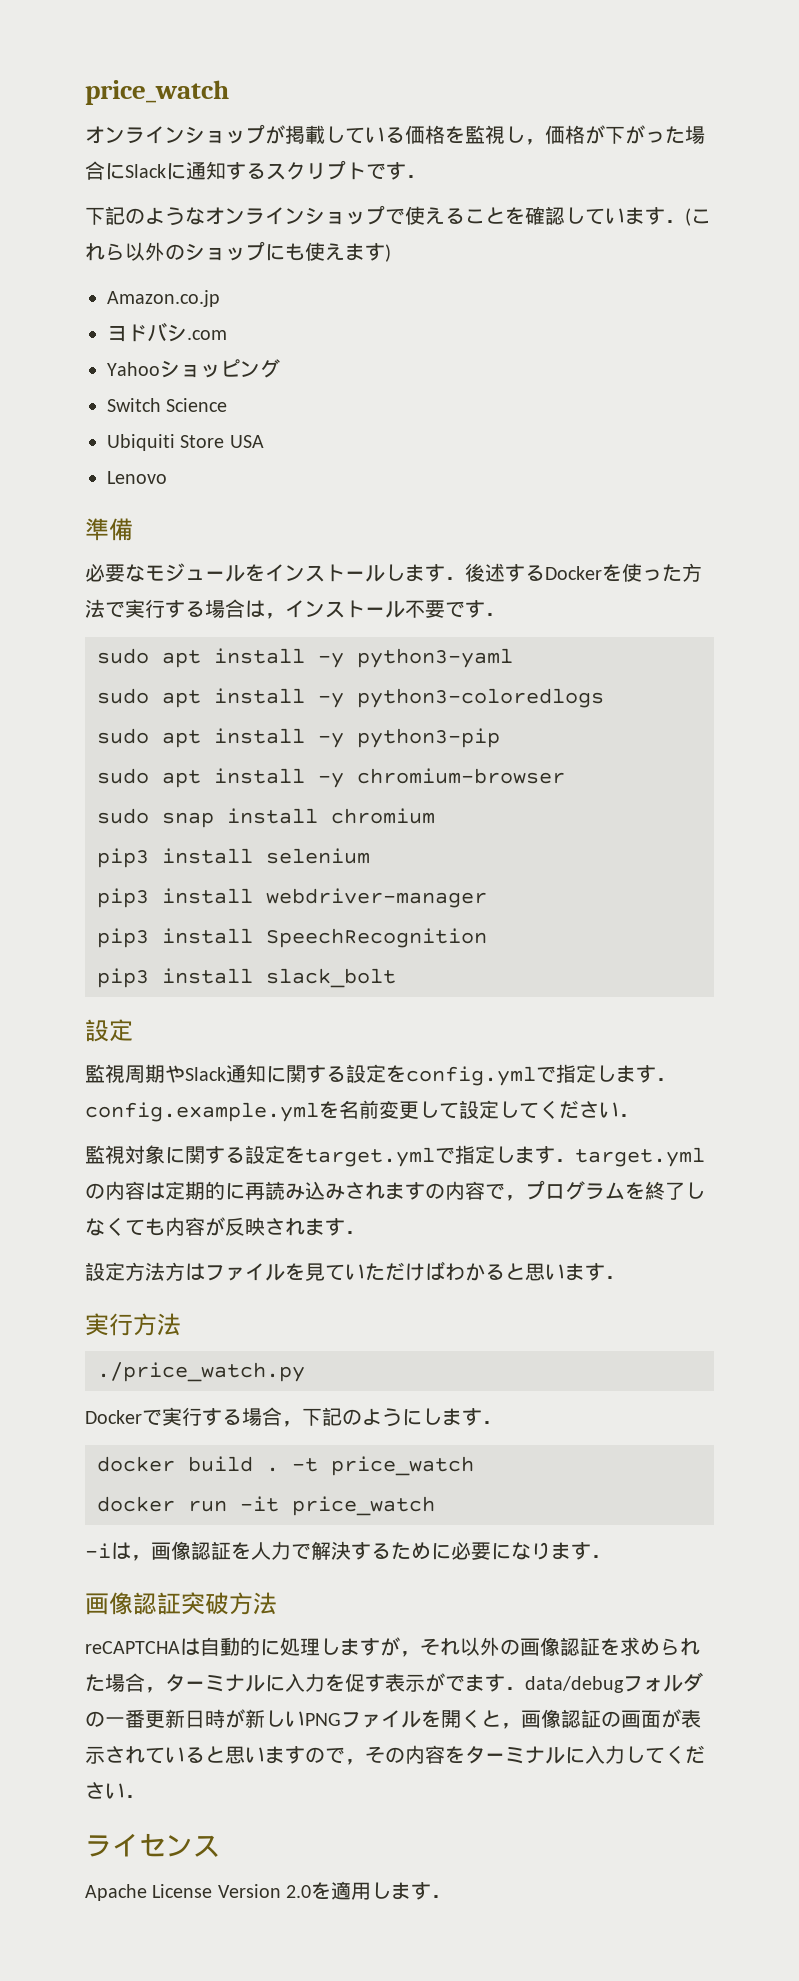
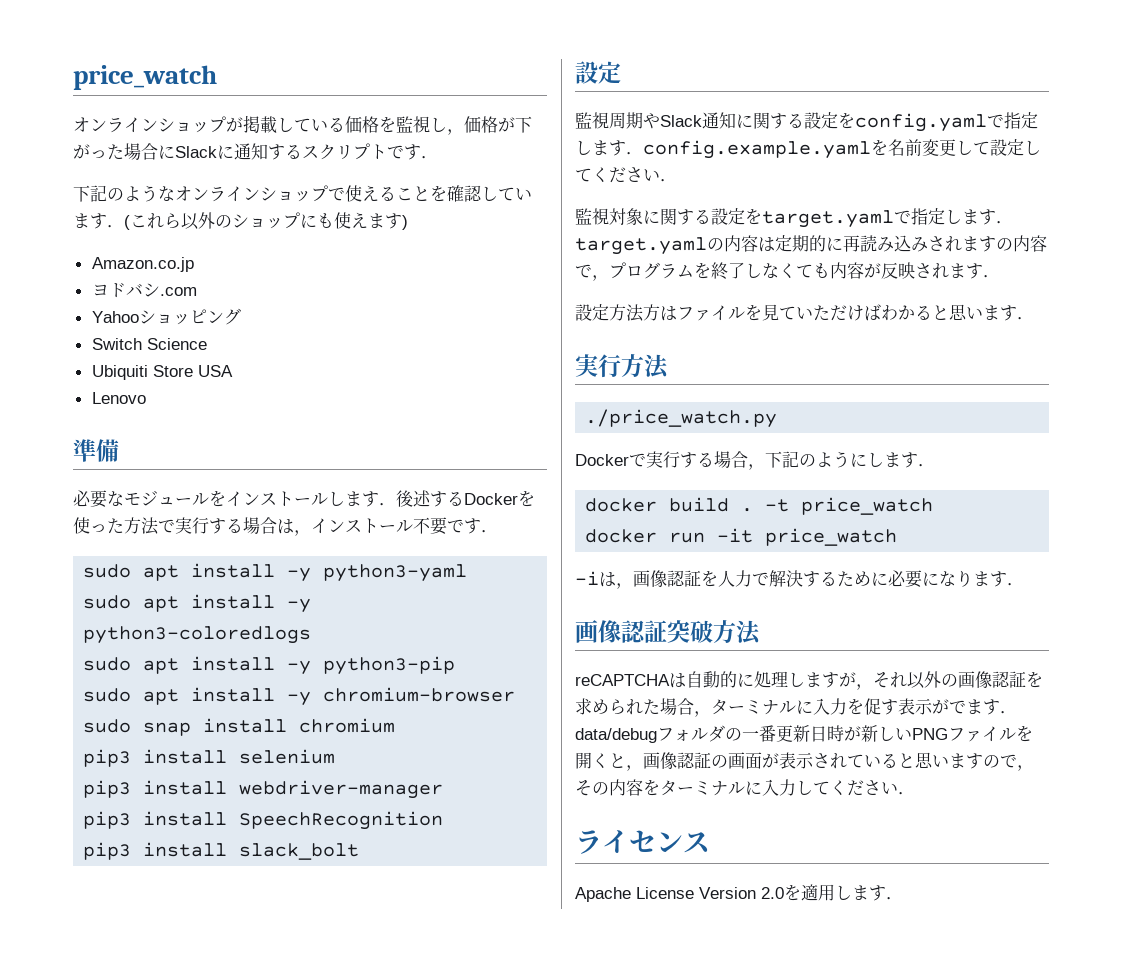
- 監視周期やSlack通知に関する設定をconfig.ymlで指定します．config.example.ymlを名前変更して設定してください．
+ 監視周期やSlack通知に関する設定をconfig.yamlで指定します．config.example.yamlを名前変更して設定してください．
- 監視対象に関する設定をtarget.ymlで指定します．target.ymlの内容は定期的に再読み込みされますの内容で，プログラムを終了しなくても内容が反映されます．
+ 監視対象に関する設定をtarget.yamlで指定します．target.yamlの内容は定期的に再読み込みされますの内容で，プログラムを終了しなくても内容が反映されます．

